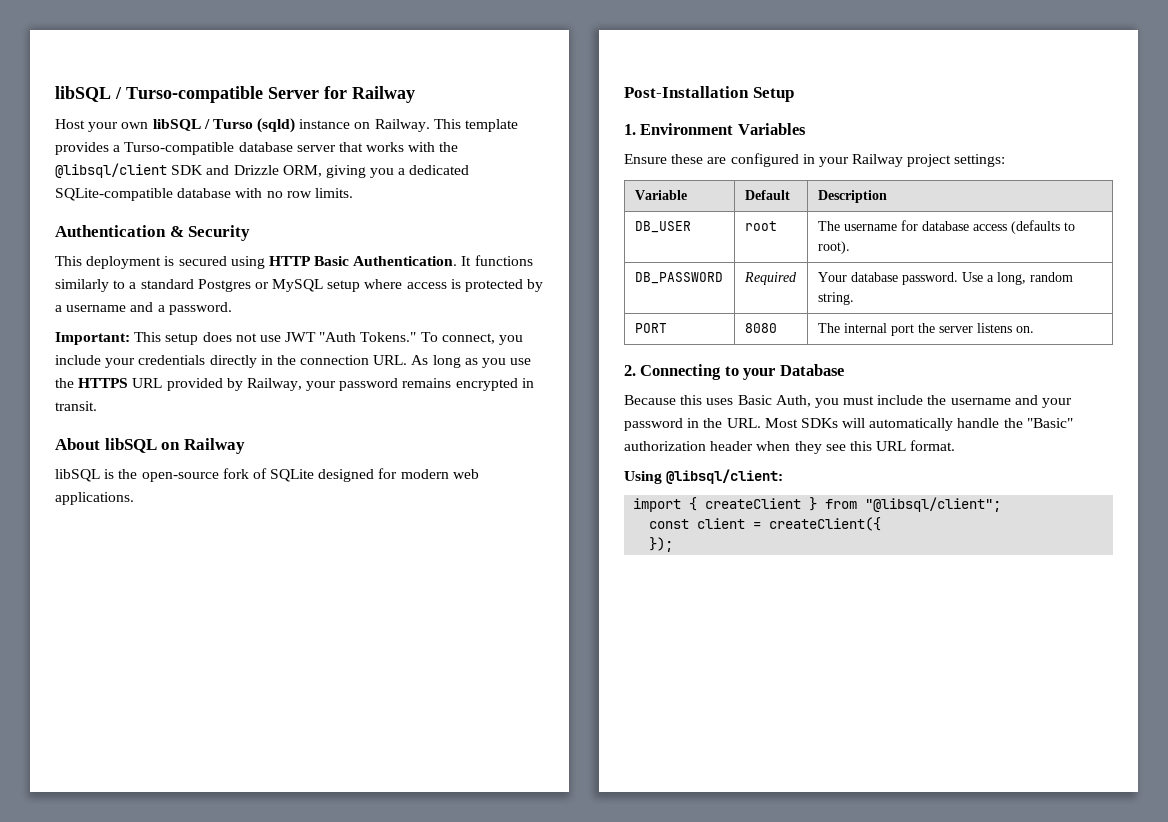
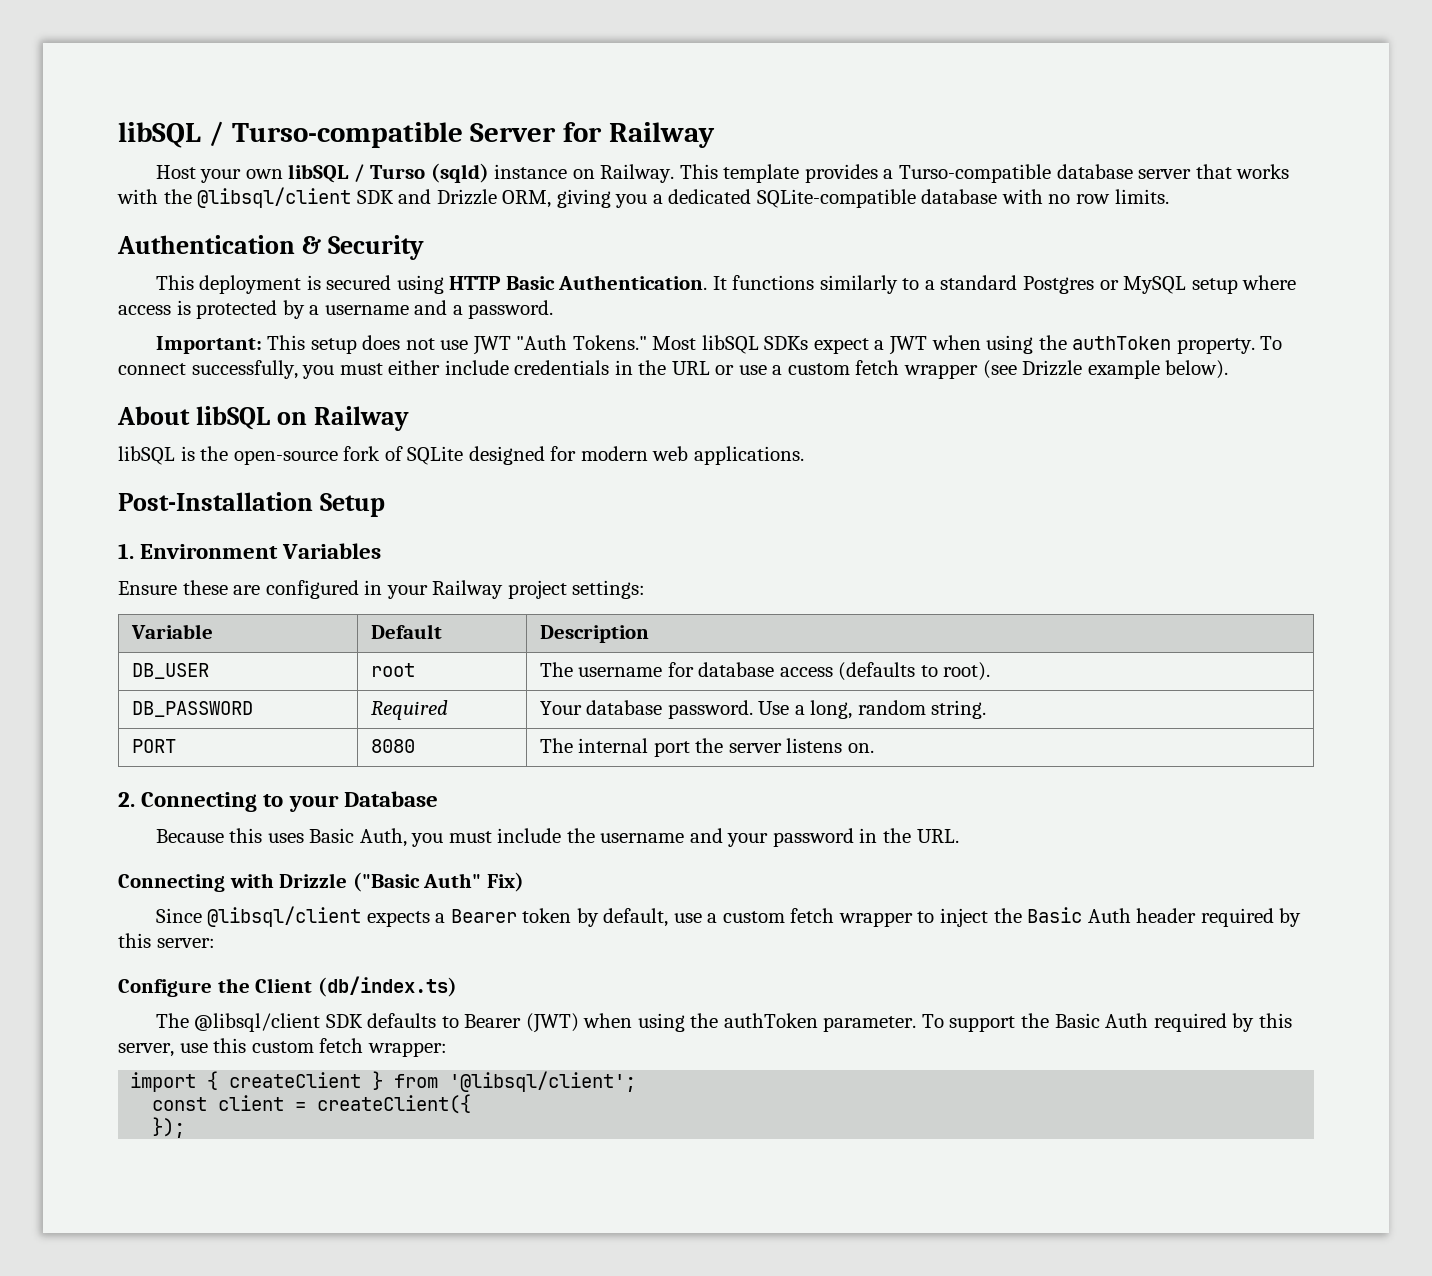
- To connect, you include your credentials directly in the connection URL. As long as you use the HTTPS URL provided by Railway, your password remains encrypted in transit.
+ Most libSQL SDKs expect a JWT when using the authToken property. To connect successfully, you must either include credentials in the URL or use a custom fetch wrapper (see Drizzle example below).
- Because this uses Basic Auth, you must include the username and your password in the URL. Most SDKs will automatically handle the "Basic" authorization header when they see this URL format.
- Using @libsql/client:
+ Because this uses Basic Auth, you must include the username and your password in the URL.
+ Connecting with Drizzle ("Basic Auth" Fix)
+ Since @libsql/client expects a Bearer token by default, use a custom fetch wrapper to inject the Basic Auth header required by this server:
+ Configure the Client (db/index.ts)
+ The @libsql/client SDK defaults to Bearer (JWT) when using the authToken parameter. To support the Basic Auth required by this server, use this custom fetch wrapper:
- import { createClient } from "@libsql/client";
+ import { createClient } from '@libsql/client';

